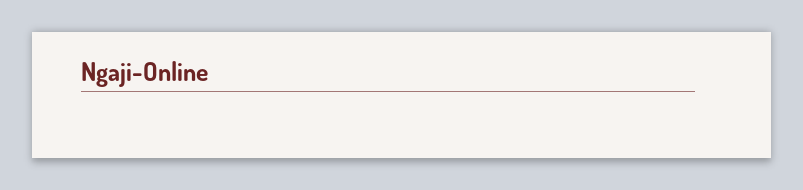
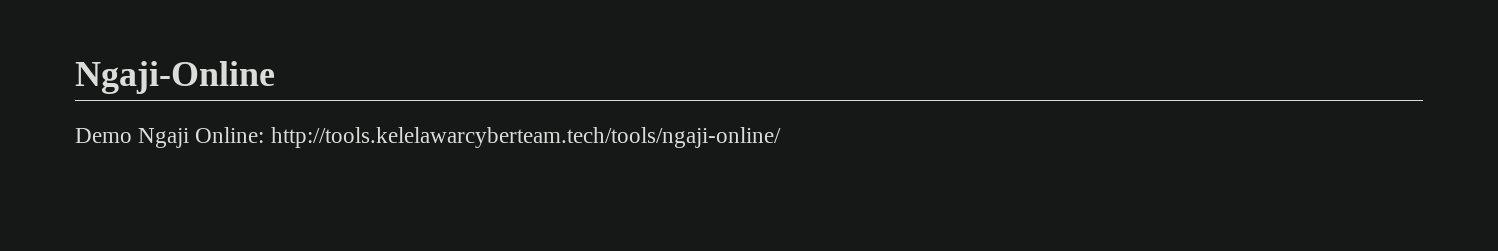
+ Demo Ngaji Online: http://tools.kelelawarcyberteam.tech/tools/ngaji-online/

